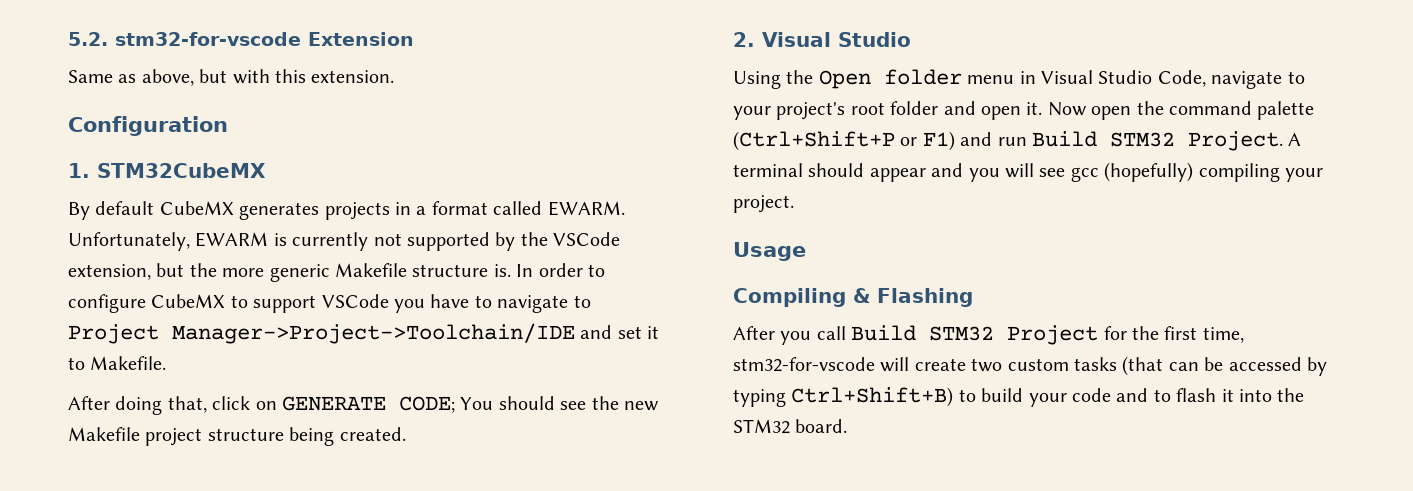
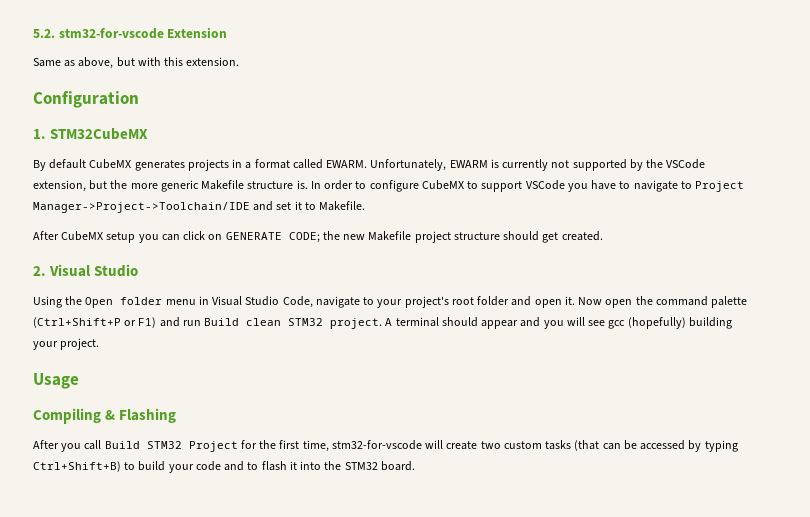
- After doing that, click on GENERATE CODE; You should see the new Makefile project structure being created.
+ After CubeMX setup you can click on GENERATE CODE; the new Makefile project structure should get created.
- Now open the command palette (Ctrl+Shift+P or F1) and run Build STM32 Project.
+ Now open the command palette (Ctrl+Shift+P or F1) and run Build clean STM32 project.
- A terminal should appear and you will see gcc (hopefully) compiling your project.
+ A terminal should appear and you will see gcc (hopefully) building your project.

